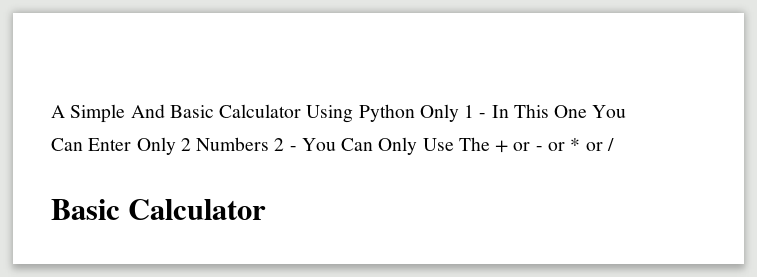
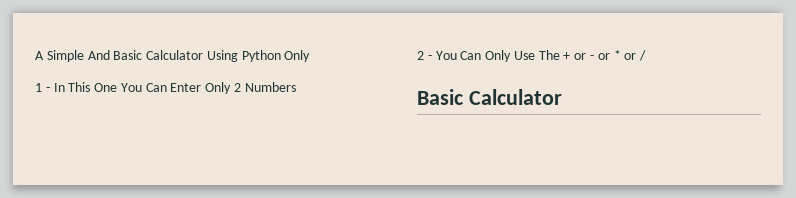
- A Simple And Basic Calculator Using Python Only 1 - In This One You Can Enter Only 2 Numbers 2 - You Can Only Use The + or - or * or /
+ A Simple And Basic Calculator Using Python Only
+ 1 - In This One You Can Enter Only 2 Numbers
+ 2 - You Can Only Use The + or - or * or /

